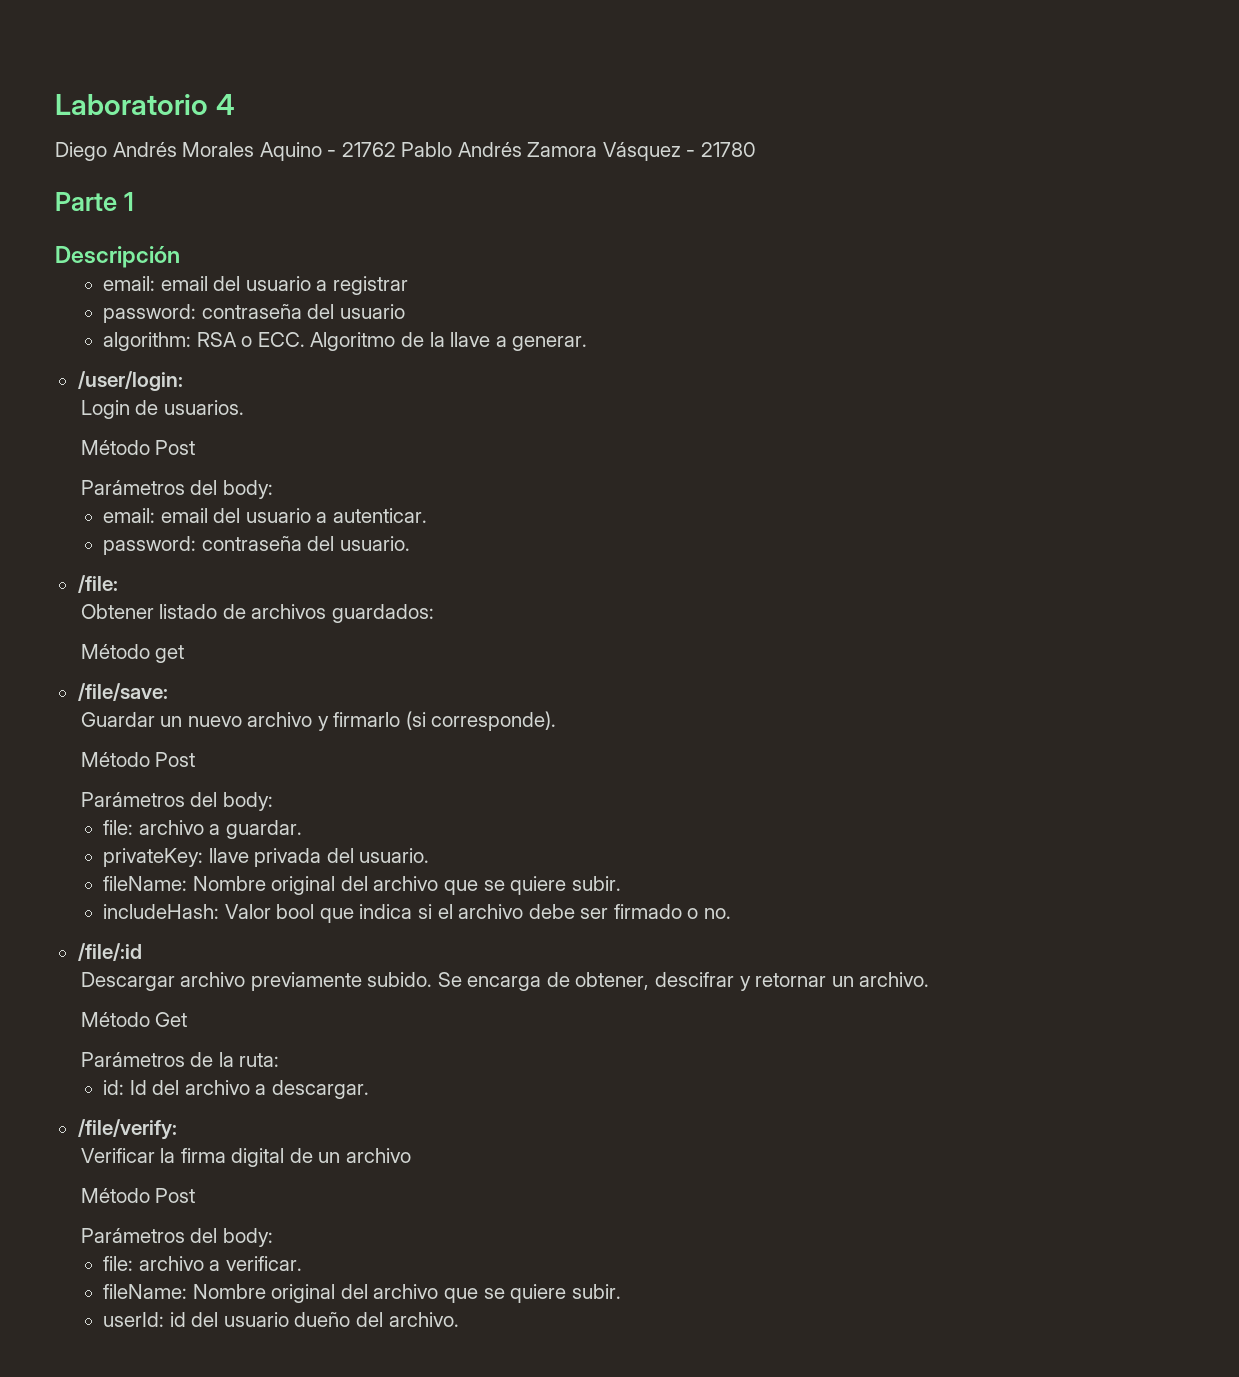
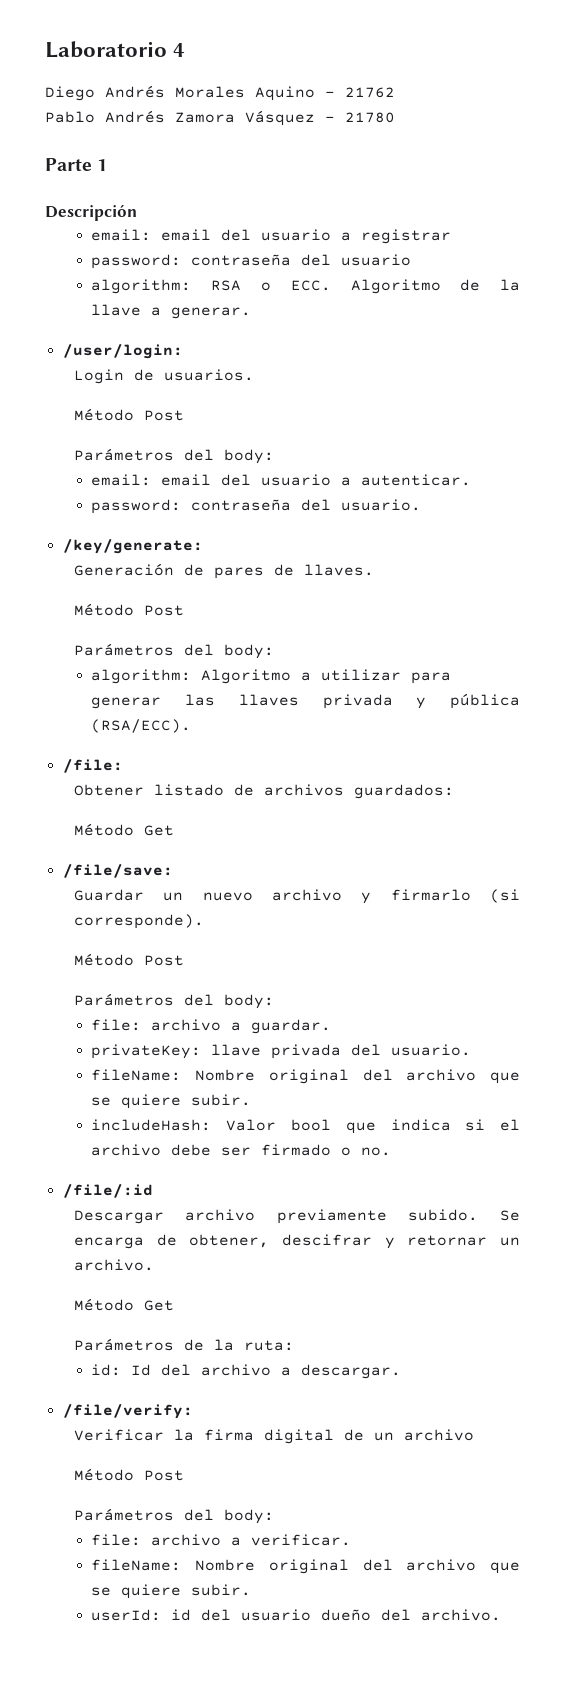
- Diego Andrés Morales Aquino - 21762 Pablo Andrés Zamora Vásquez - 21780
+ Diego Andrés Morales Aquino - 21762
+ Pablo Andrés Zamora Vásquez - 21780
+ /key/generate:
+ Generación de pares de llaves.
+ Método Post
+ Parámetros del body:
+ algorithm: Algoritmo a utilizar para generar las llaves privada y pública (RSA/ECC).
  Obtener listado de archivos guardados:
- Método get
+ Método Get

